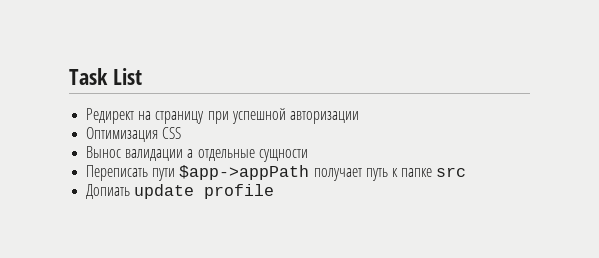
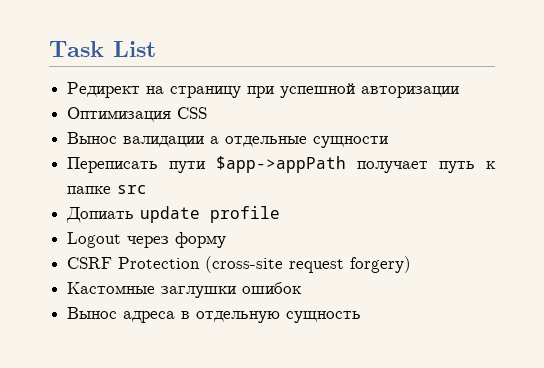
+ Logout через форму
+ CSRF Protection (cross-site request forgery)
+ Кастомные заглушки ошибок
+ Вынос адреса в отдельную сущность

